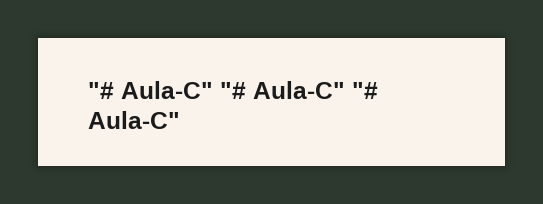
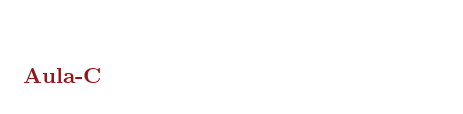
- "# Aula-C" "# Aula-C" "# Aula-C"
+ Aula-C

